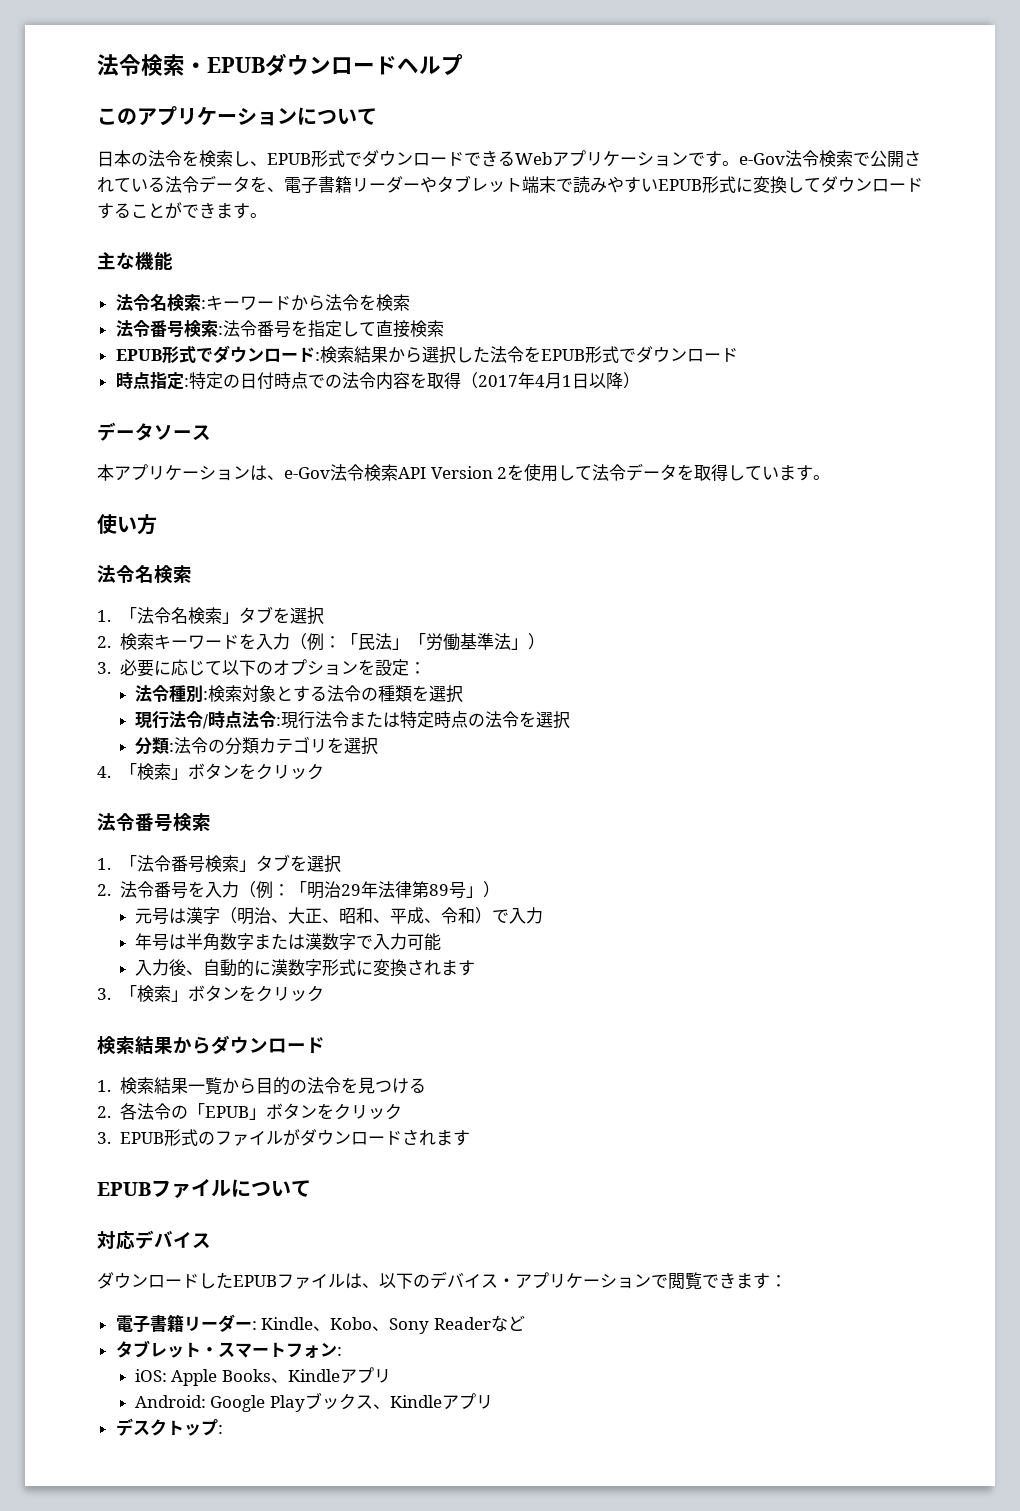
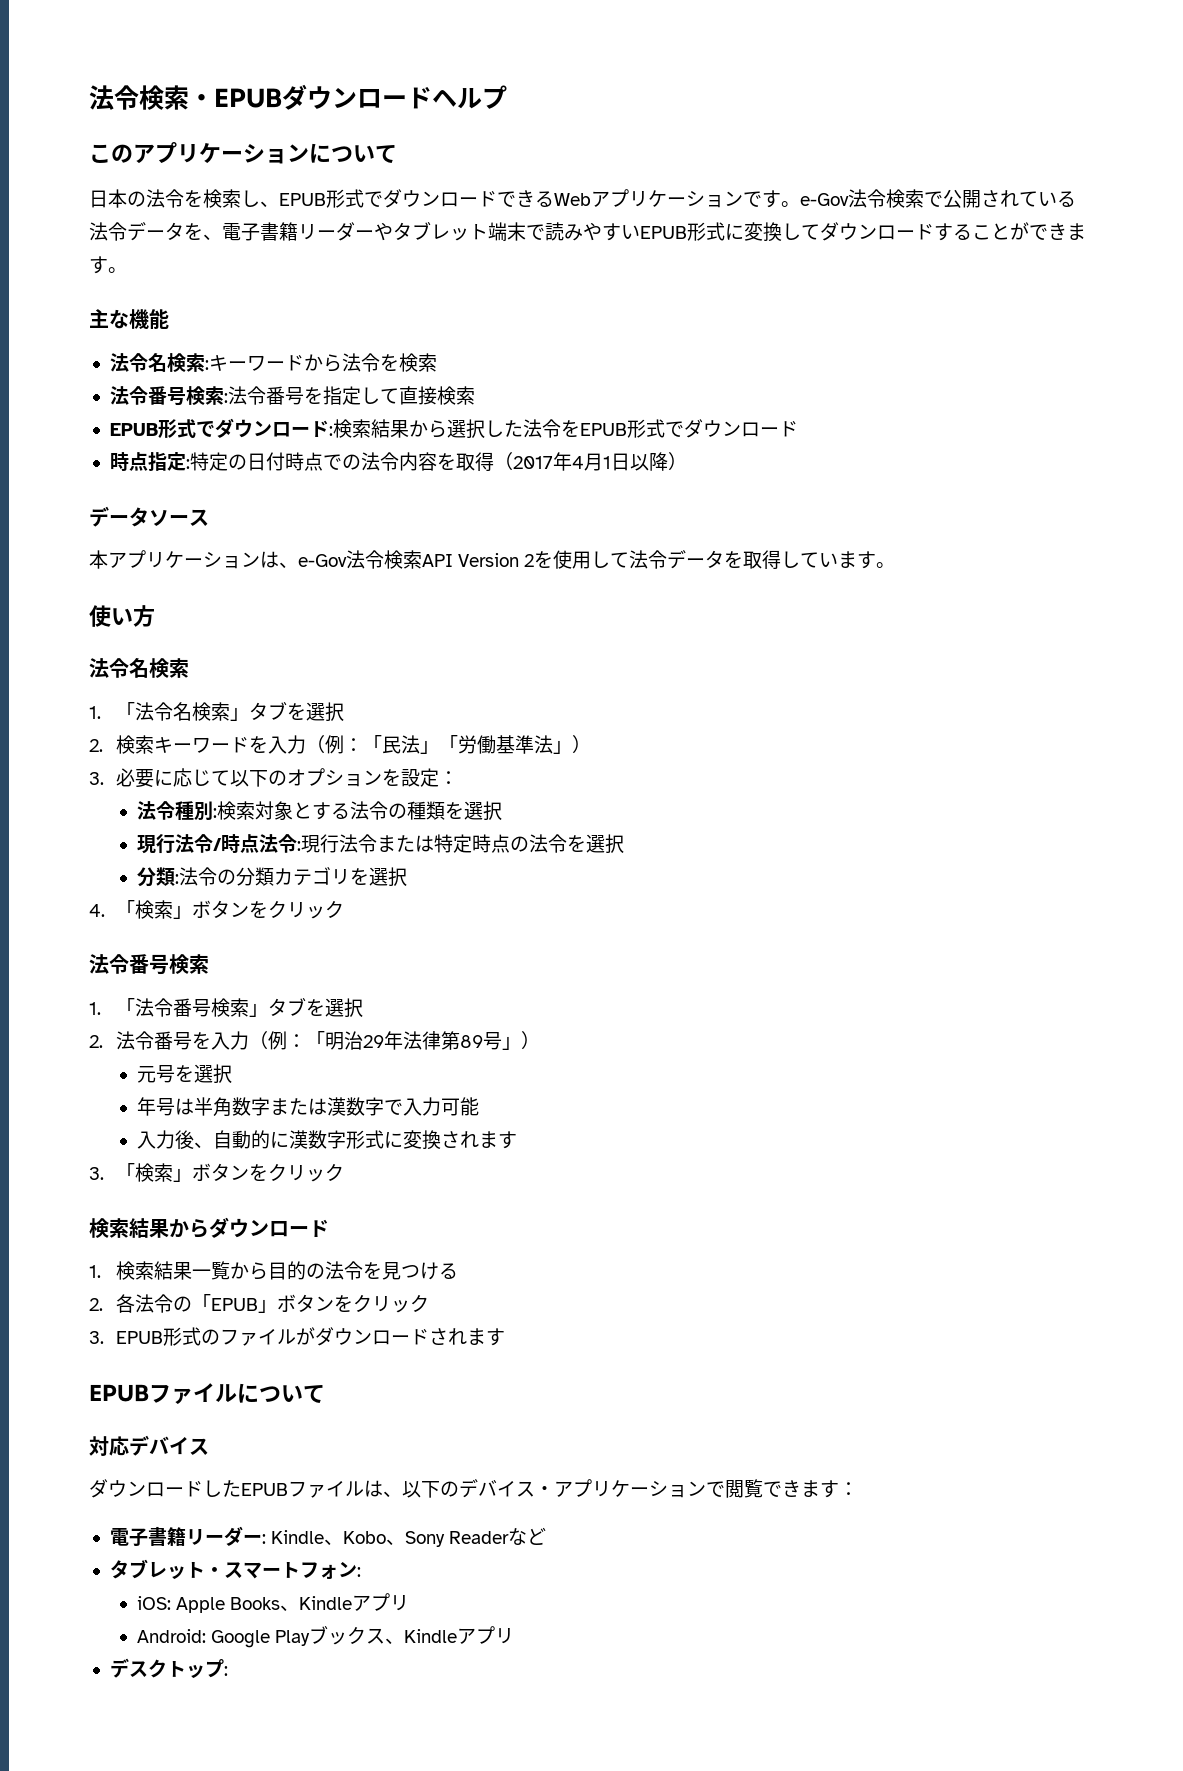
- 元号は漢字（明治、大正、昭和、平成、令和）で入力
+ 元号を選択

